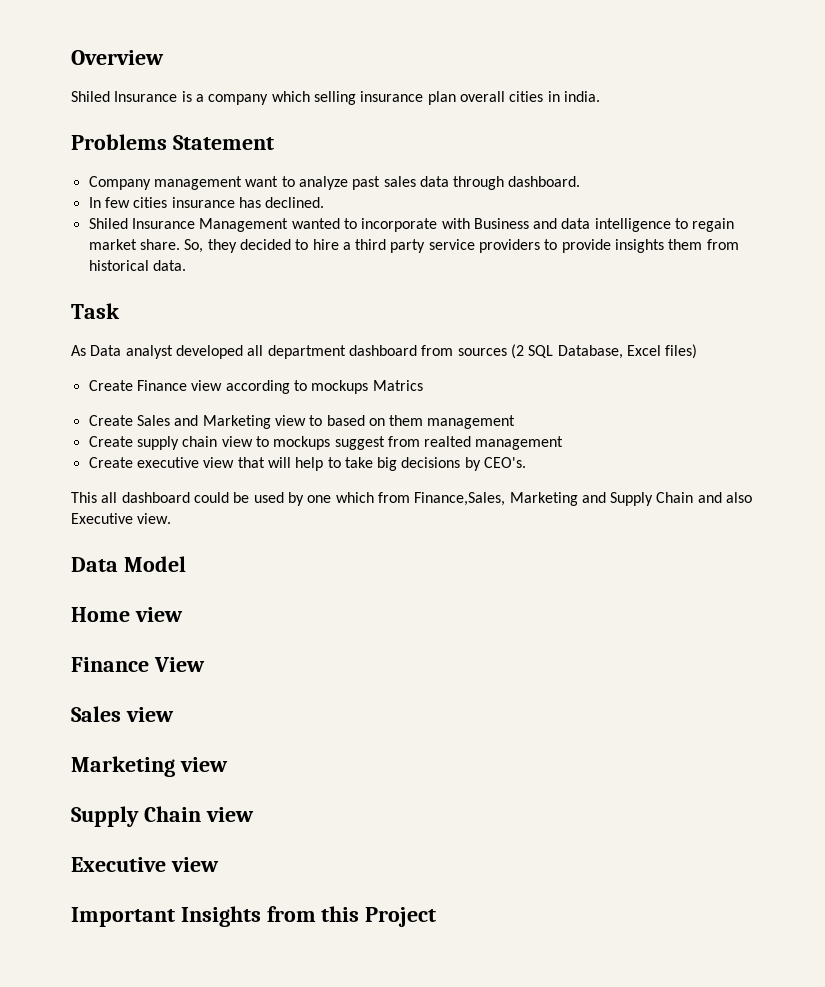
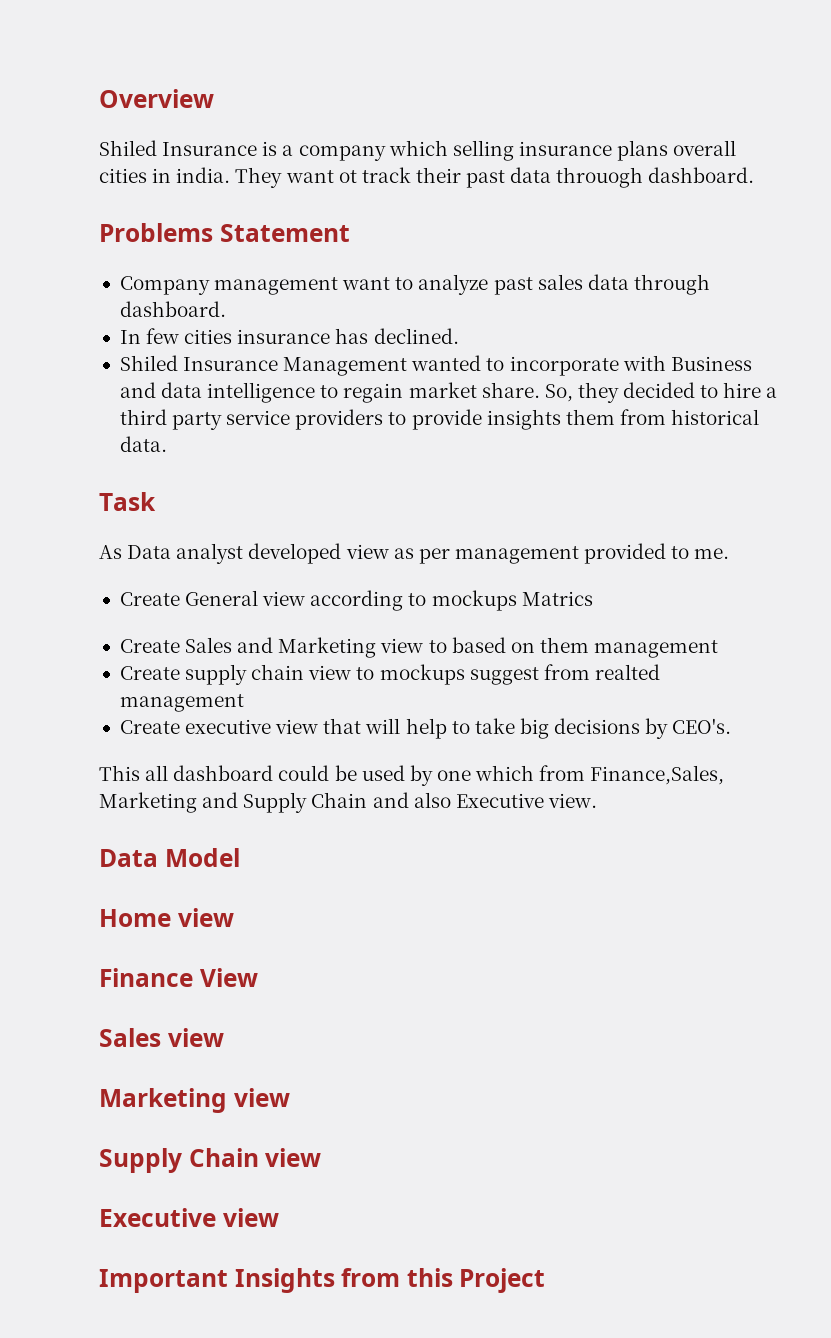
- Shiled Insurance is a company which selling insurance plan overall cities in india.
+ Shiled Insurance is a company which selling insurance plans overall cities in india. They want ot track their past data throuogh dashboard.
- As Data analyst developed all department dashboard from sources (2 SQL Database, Excel files)
- Create Finance view according to mockups Matrics
+ As Data analyst developed view as per management provided to me.
+ Create General view according to mockups Matrics

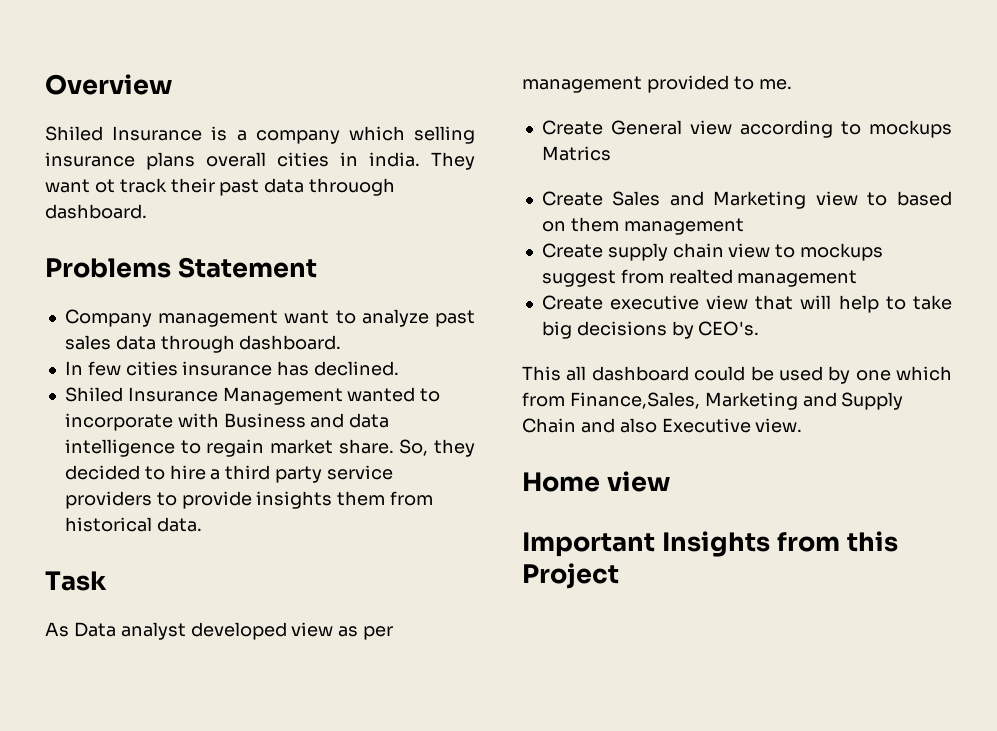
- Data Model
- Finance View
- Sales view
- Marketing view
- Supply Chain view
- Executive view

